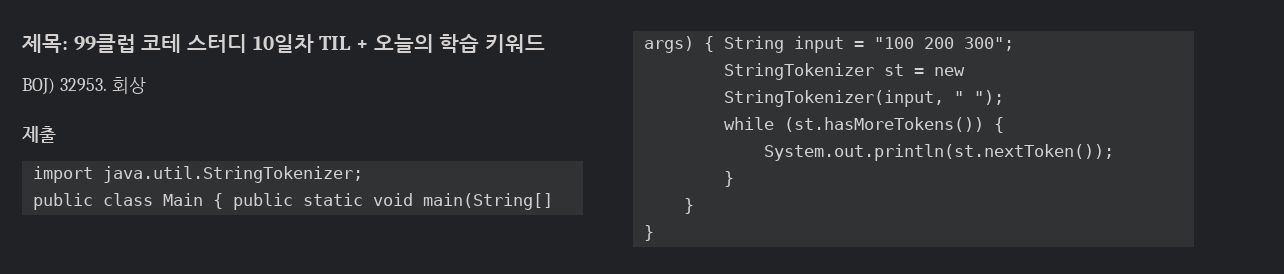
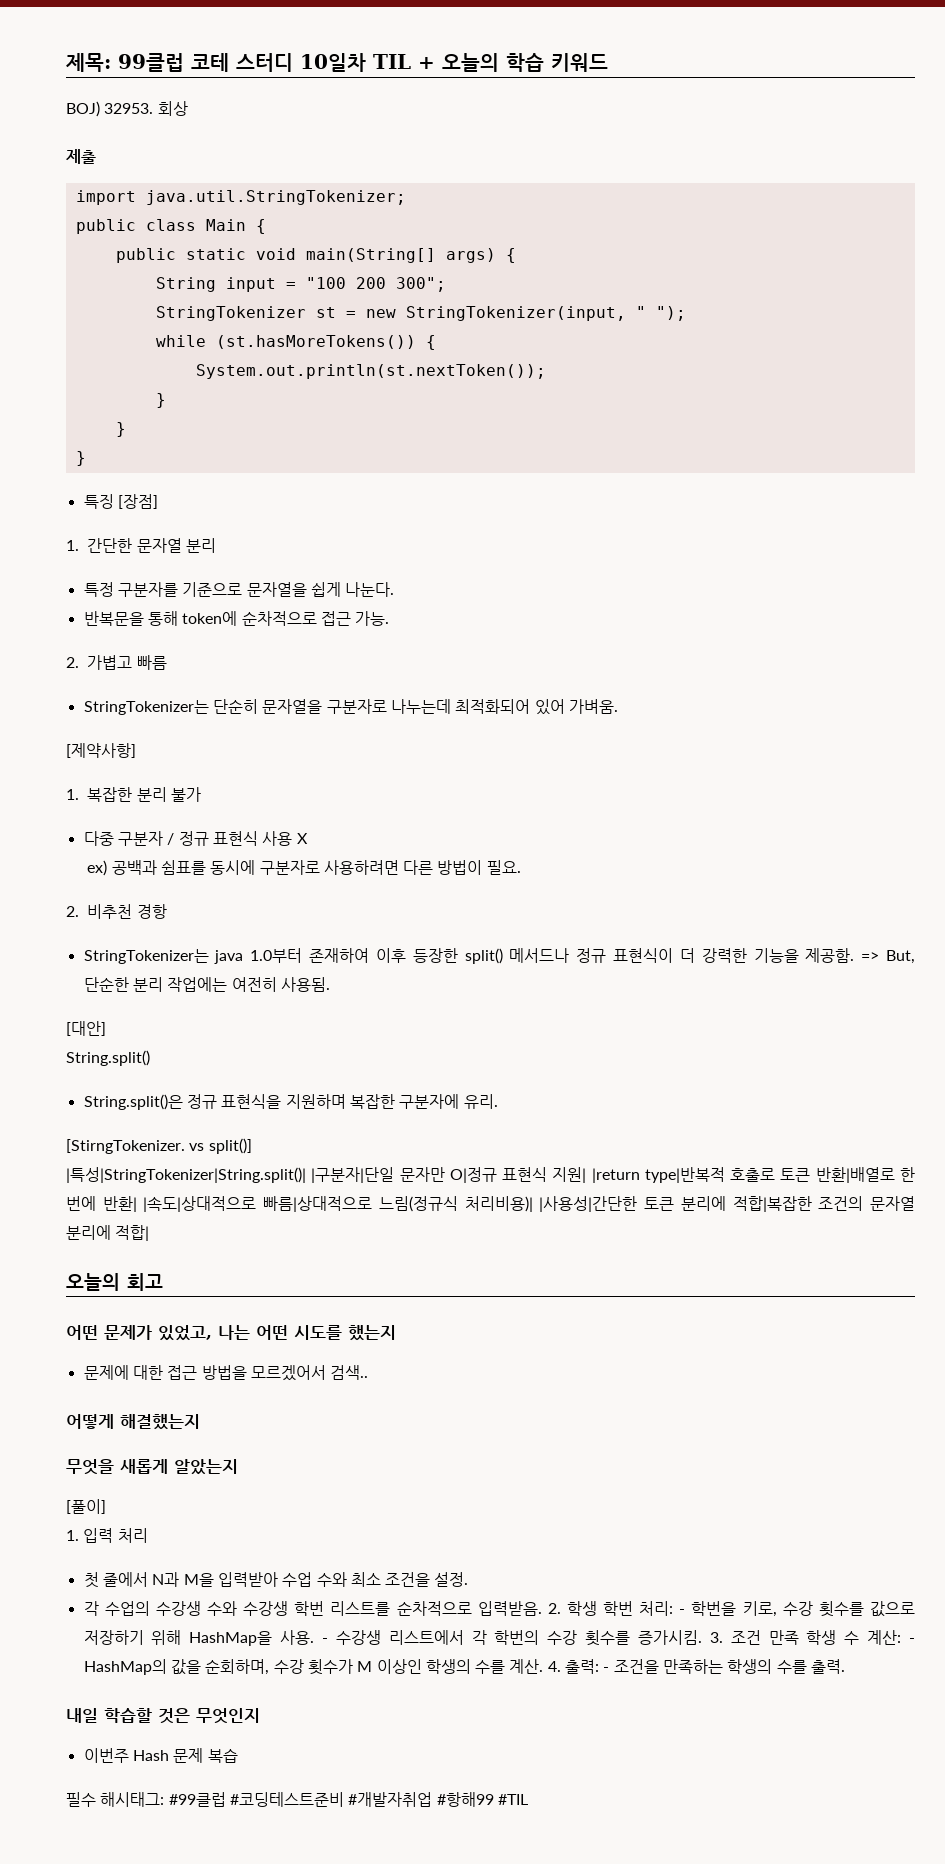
- public class Main { public static void main(String[] args) { String input = "100 200 300";
+ public class Main {
+ public static void main(String[] args) {
+ String input = "100 200 300";
+ 특징 [장점]
+ 1. 간단한 문자열 분리
+ 특정 구분자를 기준으로 문자열을 쉽게 나눈다.
+ 반복문을 통해 token에 순차적으로 접근 가능.
+ 2. 가볍고 빠름
+ StringTokenizer는 단순히 문자열을 구분자로 나누는데 최적화되어 있어 가벼움.
+ [제약사항]
+ 1. 복잡한 분리 불가
+ 다중 구분자 / 정규 표현식 사용 X
+ ex) 공백과 쉼표를 동시에 구분자로 사용하려면 다른 방법이 필요.
+ 2. 비추천 경항
+ StringTokenizer는 java 1.0부터 존재하여 이후 등장한 split() 메서드나 정규 표현식이 더 강력한 기능을 제공함. => But, 단순한 분리 작업에는 여전히 사용됨.
+ [대안]
+ String.split()
+ String.split()은 정규 표현식을 지원하며 복잡한 구분자에 유리.
+ [StirngTokenizer. vs split()]
+ |특성|StringTokenizer|String.split()| |구분자|단일 문자만 O|정규 표현식 지원| |return type|반복적 호출로 토큰 반환|배열로 한 번에 반환| |속도|상대적으로 빠름|상대적으로 느림(정규식 처리비용)| |사용성|간단한 토큰 분리에 적합|복잡한 조건의 문자열 분리에 적합|
+ 오늘의 회고
+ 어떤 문제가 있었고, 나는 어떤 시도를 했는지
+ 문제에 대한 접근 방법을 모르겠어서 검색..
+ 어떻게 해결했는지
+ 무엇을 새롭게 알았는지
+ [풀이]
+ 1. 입력 처리
+ 첫 줄에서 N과 M을 입력받아 수업 수와 최소 조건을 설정.
+ 각 수업의 수강생 수와 수강생 학번 리스트를 순차적으로 입력받음. 2. 학생 학번 처리: - 학번을 키로, 수강 횟수를 값으로 저장하기 위해 HashMap을 사용. - 수강생 리스트에서 각 학번의 수강 횟수를 증가시킴. 3. 조건 만족 학생 수 계산: - HashMap의 값을 순회하며, 수강 횟수가 M 이상인 학생의 수를 계산. 4. 출력: - 조건을 만족하는 학생의 수를 출력.
+ 내일 학습할 것은 무엇인지
+ 이번주 Hash 문제 복습
+ 필수 해시태그: #99클럽 #코딩테스트준비 #개발자취업 #항해99 #TIL

